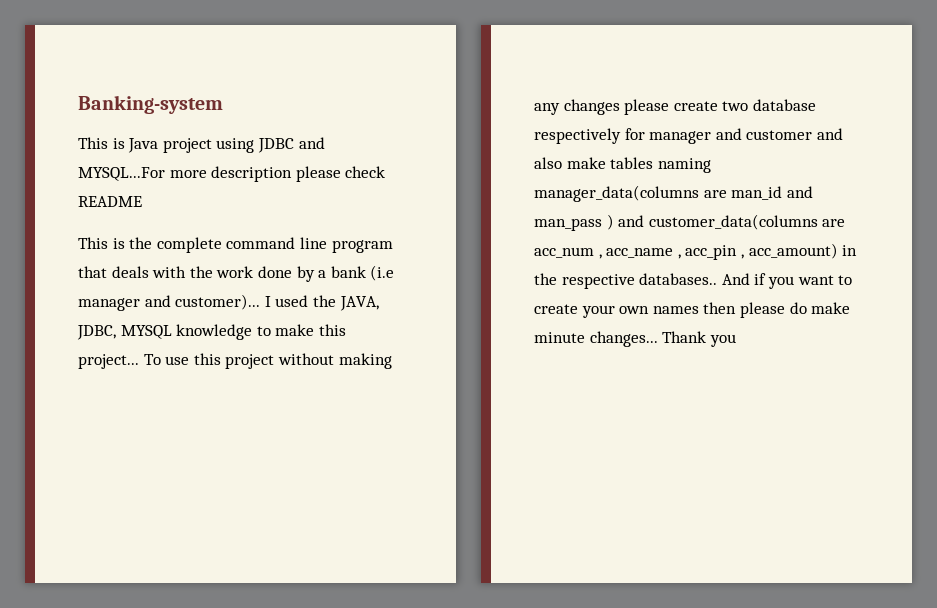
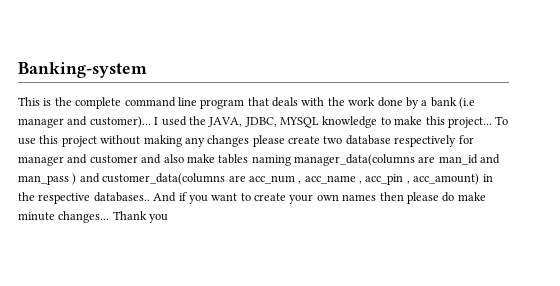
- This is Java project using JDBC and MYSQL...For more description please check README

